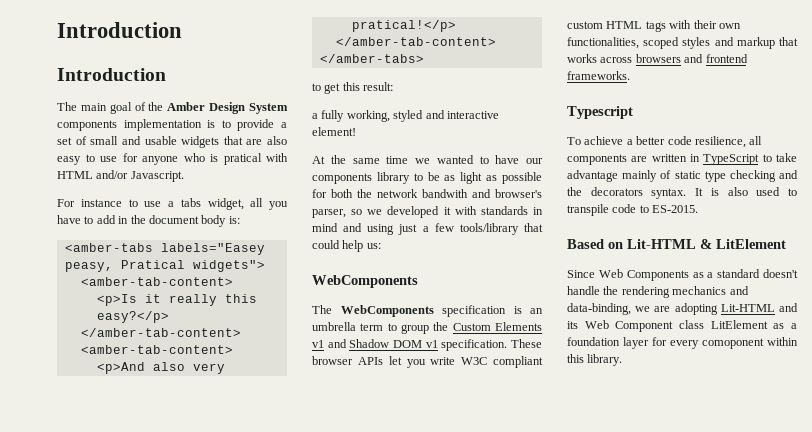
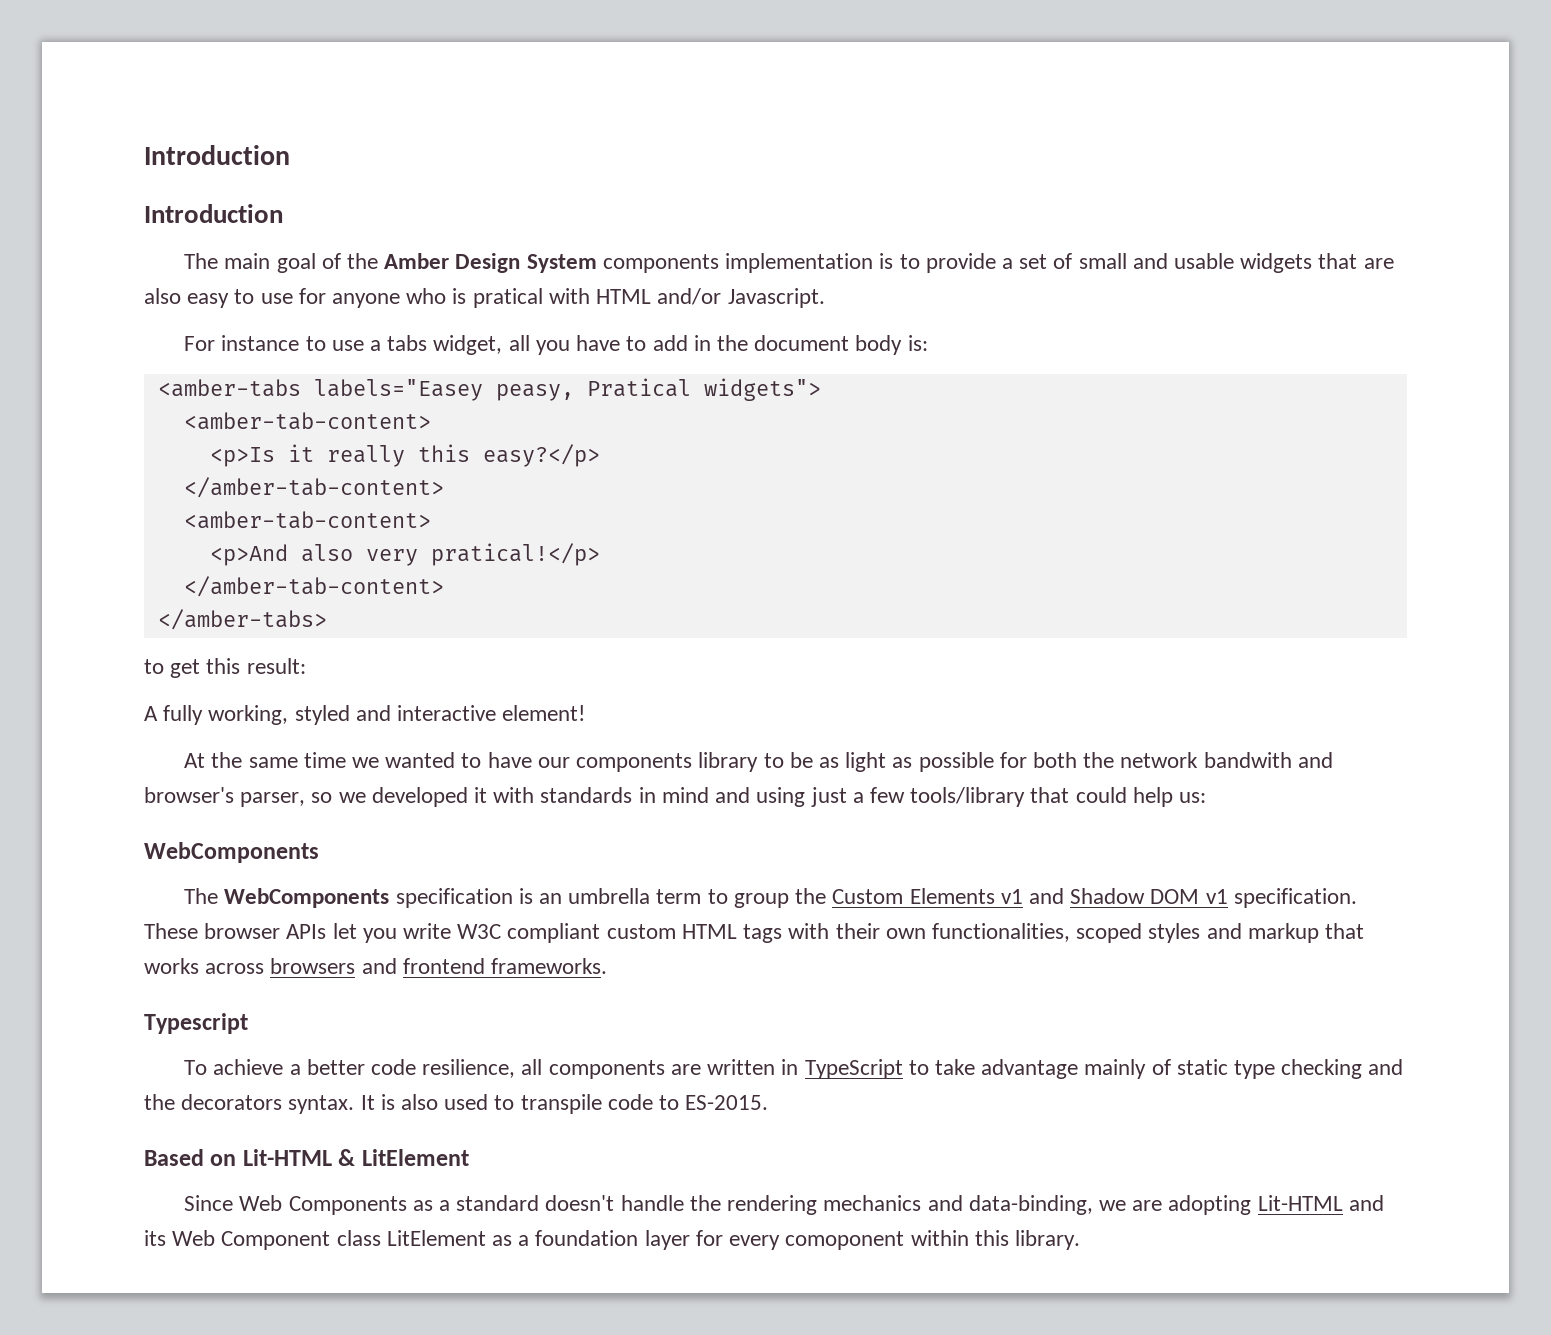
- a fully working, styled and interactive element!
+ A fully working, styled and interactive element!

